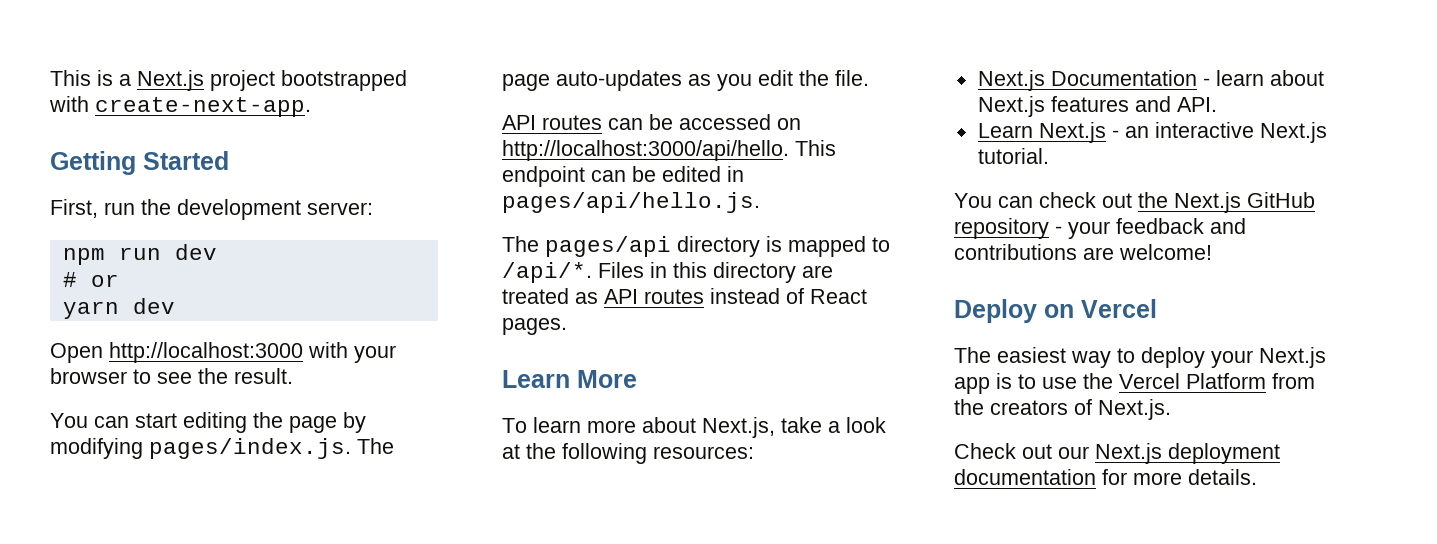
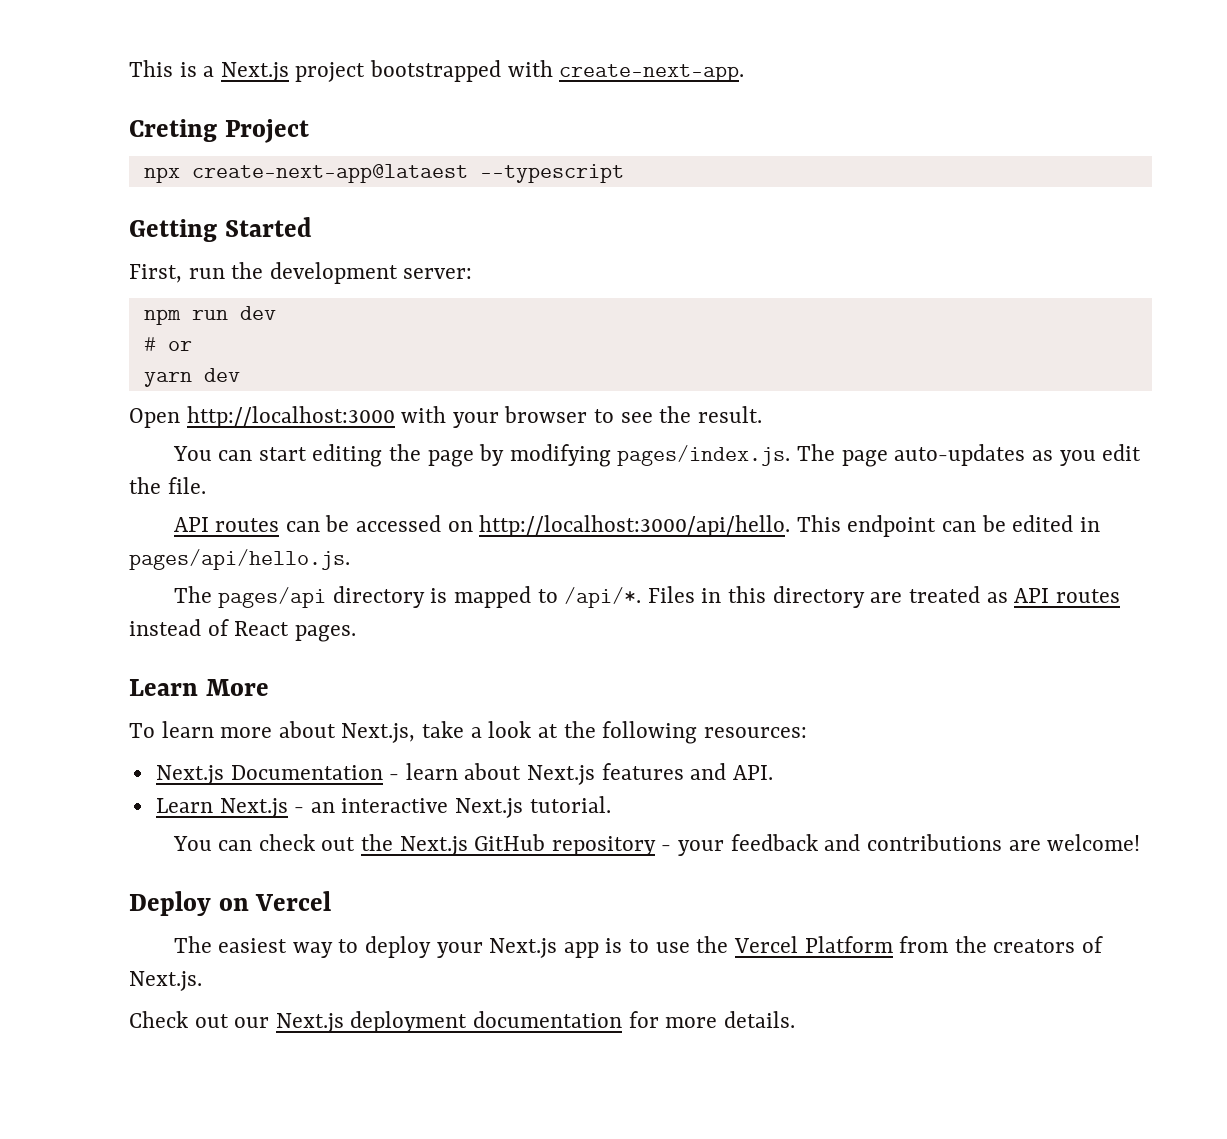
+ Creting Project
+ npx create-next-app@lataest --typescript

